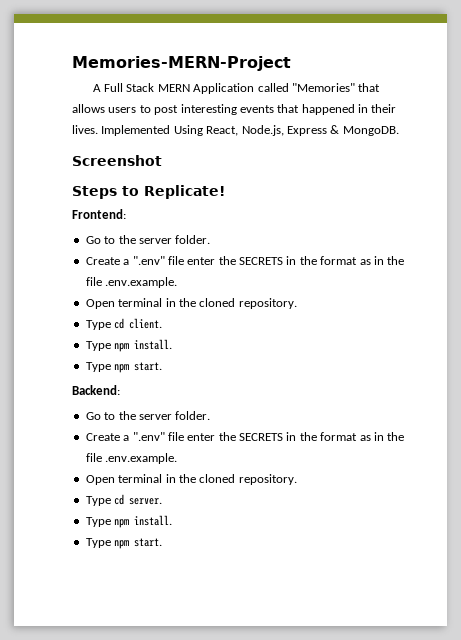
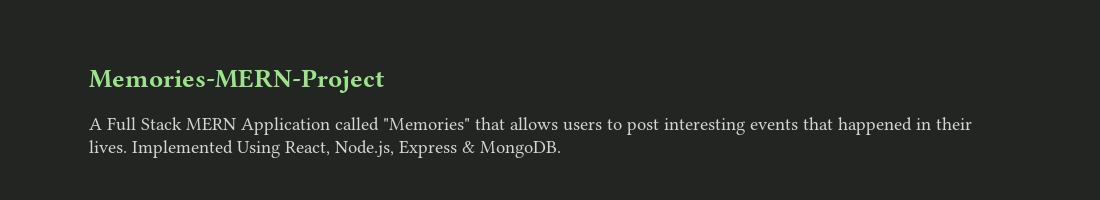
- Screenshot
- Steps to Replicate!
- Frontend:
- Go to the server folder.
- Create a ".env" file enter the SECRETS in the format as in the file .env.example.
- Open terminal in the cloned repository.
- Type cd client.
- Type npm install.
- Type npm start.
- Backend:
- Go to the server folder.
- Create a ".env" file enter the SECRETS in the format as in the file .env.example.
- Open terminal in the cloned repository.
- Type cd server.
- Type npm install.
- Type npm start.

